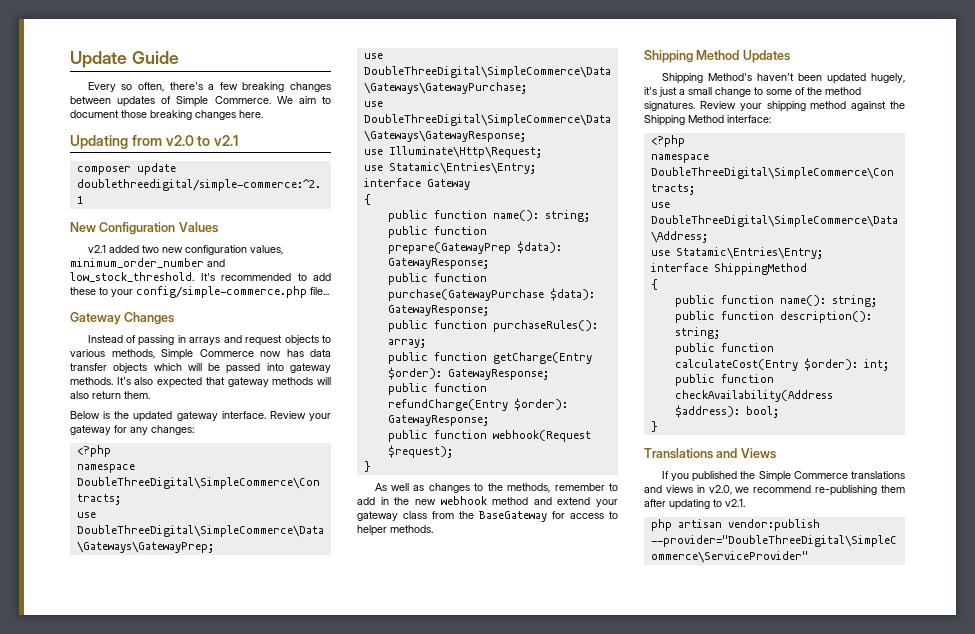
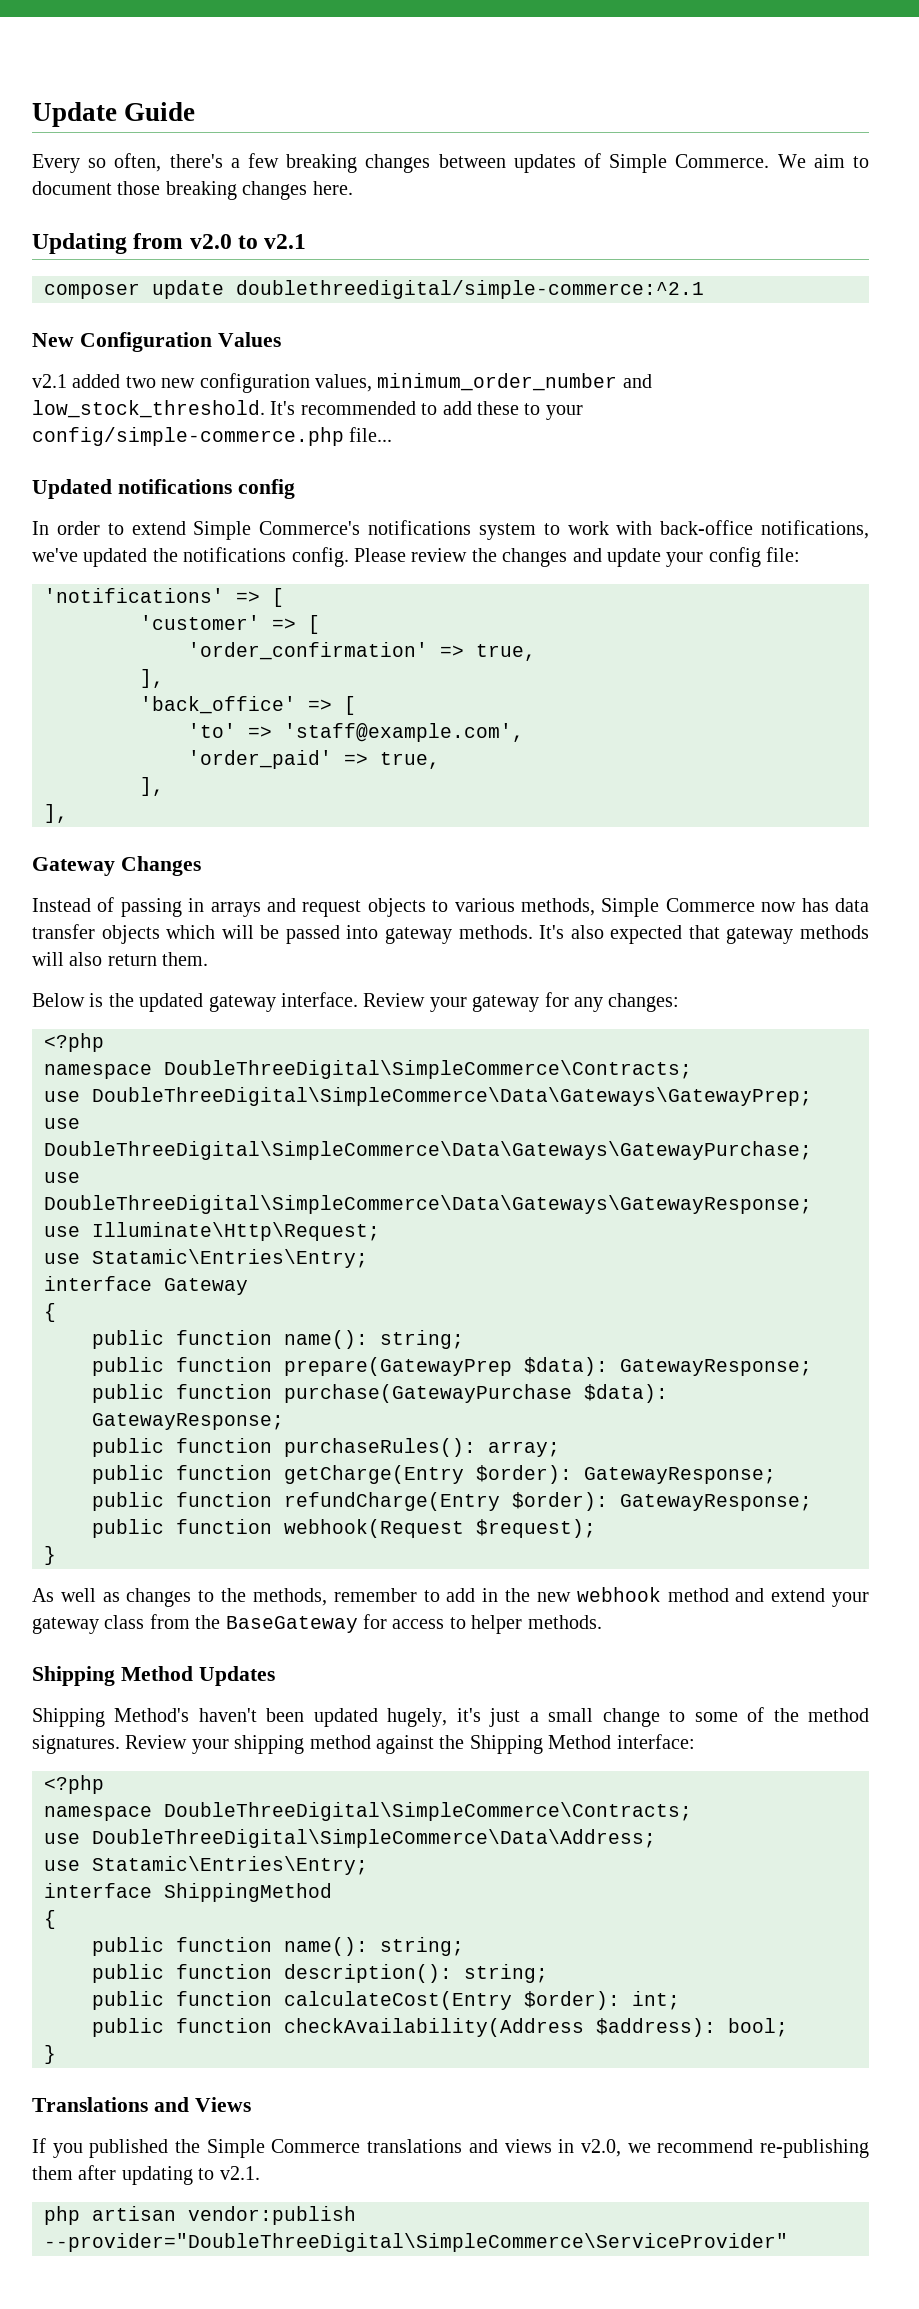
+ Updated notifications config
+ In order to extend Simple Commerce's notifications system to work with back-office notifications, we've updated the notifications config. Please review the changes and update your config file:
+ 'notifications' => [
+ 'customer' => [
+ 'order_confirmation' => true,
+ ],
+ 'back_office' => [
+ 'to' => 'staff@example.com',
+ 'order_paid' => true,
+ ],
+ ],

